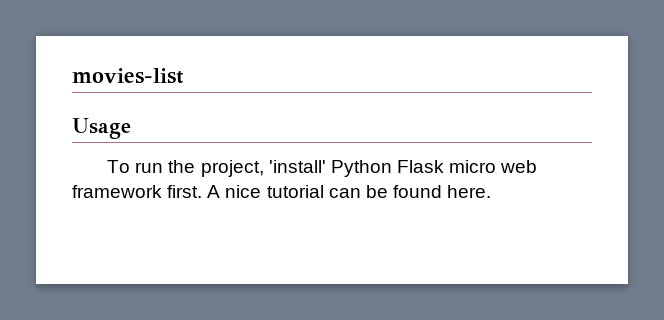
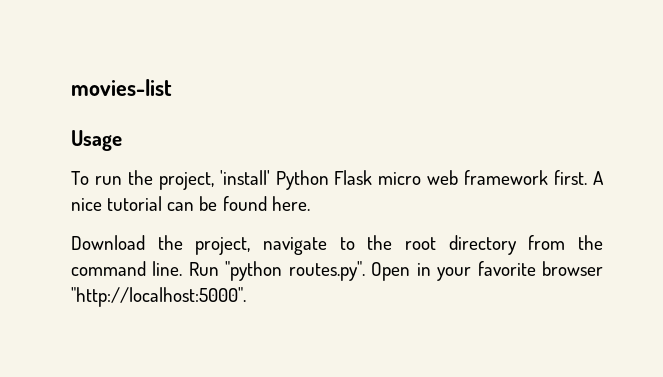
+ Download the project, navigate to the root directory from the command line. Run "python routes.py". Open in your favorite browser "http://localhost:5000".

